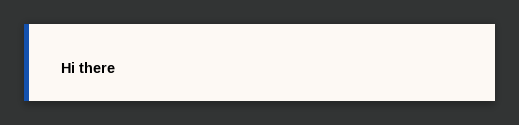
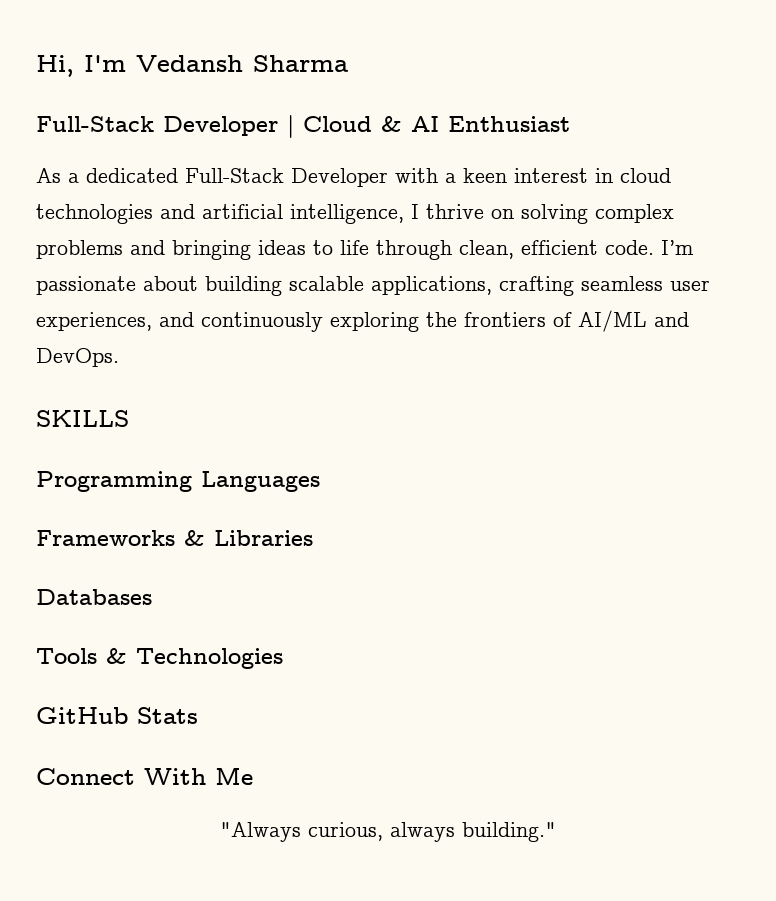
- Hi there
+ Hi, I'm Vedansh Sharma
+ Full-Stack Developer | Cloud & AI Enthusiast
+ As a dedicated Full-Stack Developer with a keen interest in cloud technologies and artificial intelligence, I thrive on solving complex problems and bringing ideas to life through clean, efficient code. I’m passionate about building scalable applications, crafting seamless user experiences, and continuously exploring the frontiers of AI/ML and DevOps.
+ SKILLS
+ Programming Languages
+ Frameworks & Libraries
+ Databases
+ Tools & Technologies
+ GitHub Stats
+ Connect With Me
+ "Always curious, always building."

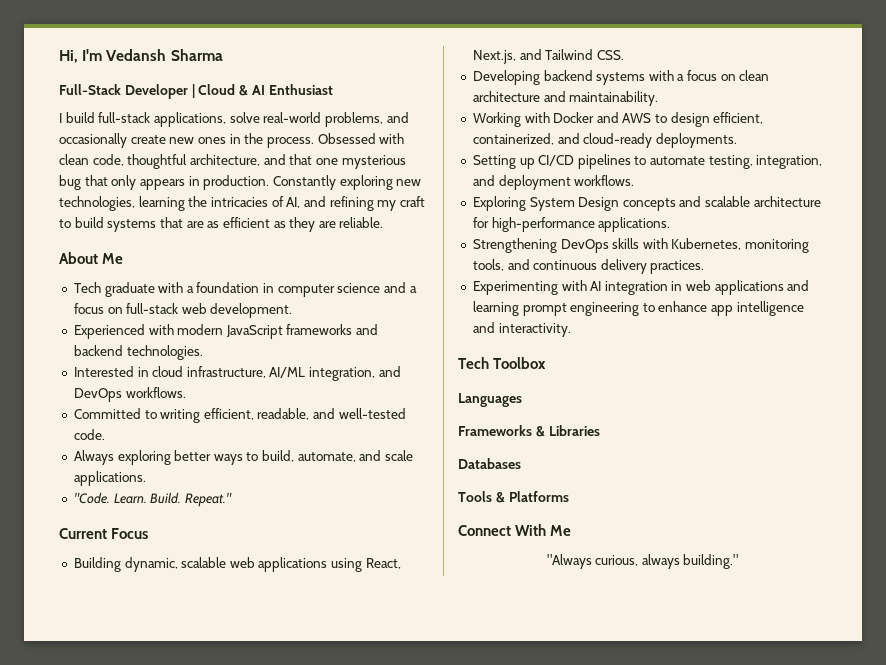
- As a dedicated Full-Stack Developer with a keen interest in cloud technologies and artificial intelligence, I thrive on solving complex problems and bringing ideas to life through clean, efficient code. I’m passionate about building scalable applications, crafting seamless user experiences, and continuously exploring the frontiers of AI/ML and DevOps.
- SKILLS
- Programming Languages
+ I build full-stack applications, solve real-world problems, and occasionally create new ones in the process. Obsessed with clean code, thoughtful architecture, and that one mysterious bug that only appears in production. Constantly exploring new technologies, learning the intricacies of AI, and refining my craft to build systems that are as efficient as they are reliable.
+ About Me
+ Tech graduate with a foundation in computer science and a focus on full-stack web development.
+ Experienced with modern JavaScript frameworks and backend technologies.
+ Interested in cloud infrastructure, AI/ML integration, and DevOps workflows.
+ Committed to writing efficient, readable, and well-tested code.
+ Always exploring better ways to build, automate, and scale applications.
+ "Code. Learn. Build. Repeat."
+ Current Focus
+ Building dynamic, scalable web applications using React, Next.js, and Tailwind CSS.
+ Developing backend systems with a focus on clean architecture and maintainability.
+ Working with Docker and AWS to design efficient, containerized, and cloud-ready deployments.
+ Setting up CI/CD pipelines to automate testing, integration, and deployment workflows.
+ Exploring System Design concepts and scalable architecture for high-performance applications.
+ Strengthening DevOps skills with Kubernetes, monitoring tools, and continuous delivery practices.
+ Experimenting with AI integration in web applications and learning prompt engineering to enhance app intelligence and interactivity.
+ Tech Toolbox
+ Languages
- Tools & Technologies
- GitHub Stats
+ Tools & Platforms

